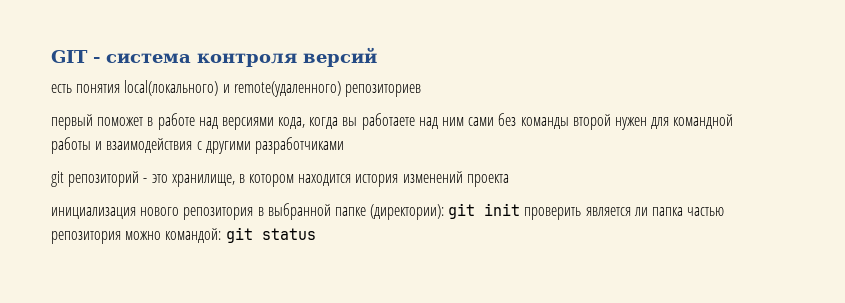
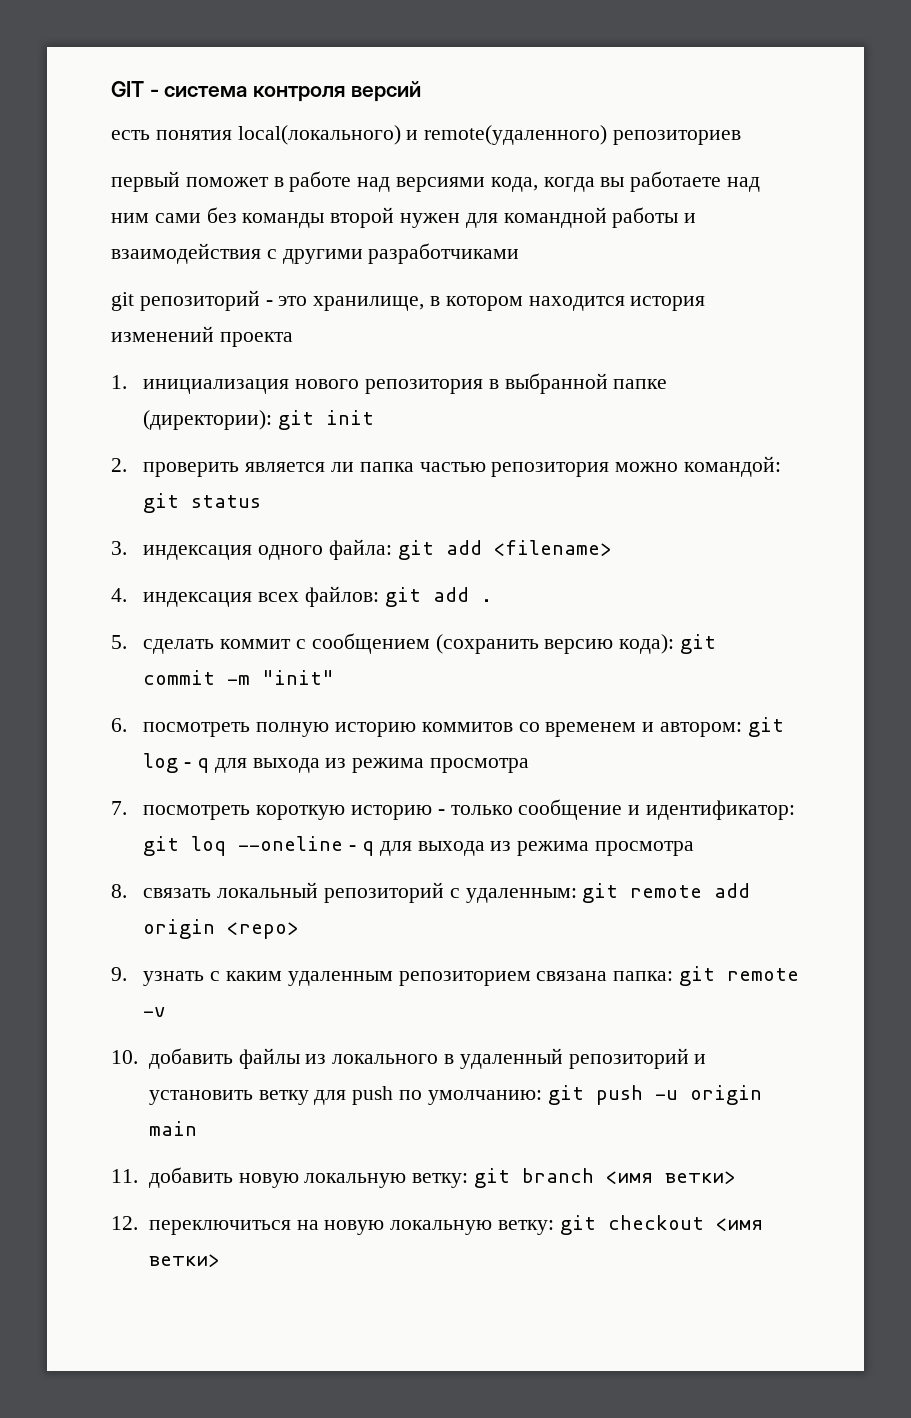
- инициализация нового репозитория в выбранной папке (директории): git init проверить является ли папка частью репозитория можно командой: git status
+ 1. инициализация нового репозитория в выбранной папке (директории): git init
+ 2. проверить является ли папка частью репозитория можно командой: git status
+ 3. индексация одного файла: git add <filename>
+ 4. индексация всех файлов: git add .
+ 5. сделать коммит с сообщением (сохранить версию кода): git commit -m "init"
+ 6. посмотреть полную историю коммитов со временем и автором: git log - q для выхода из режима просмотра
+ 7. посмотреть короткую историю - только сообщение и идентификатор: git loq --oneline - q для выхода из режима просмотра
+ 8. связать локальный репозиторий с удаленным: git remote add origin <repo>
+ 9. узнать с каким удаленным репозиторием связана папка: git remote -v
+ 10. добавить файлы из локального в удаленный репозиторий и установить ветку для push по умолчанию: git push -u origin main
+ 11. добавить новую локальную ветку: git branch <имя ветки>
+ 12. переключиться на новую локальную ветку: git checkout <имя ветки>

